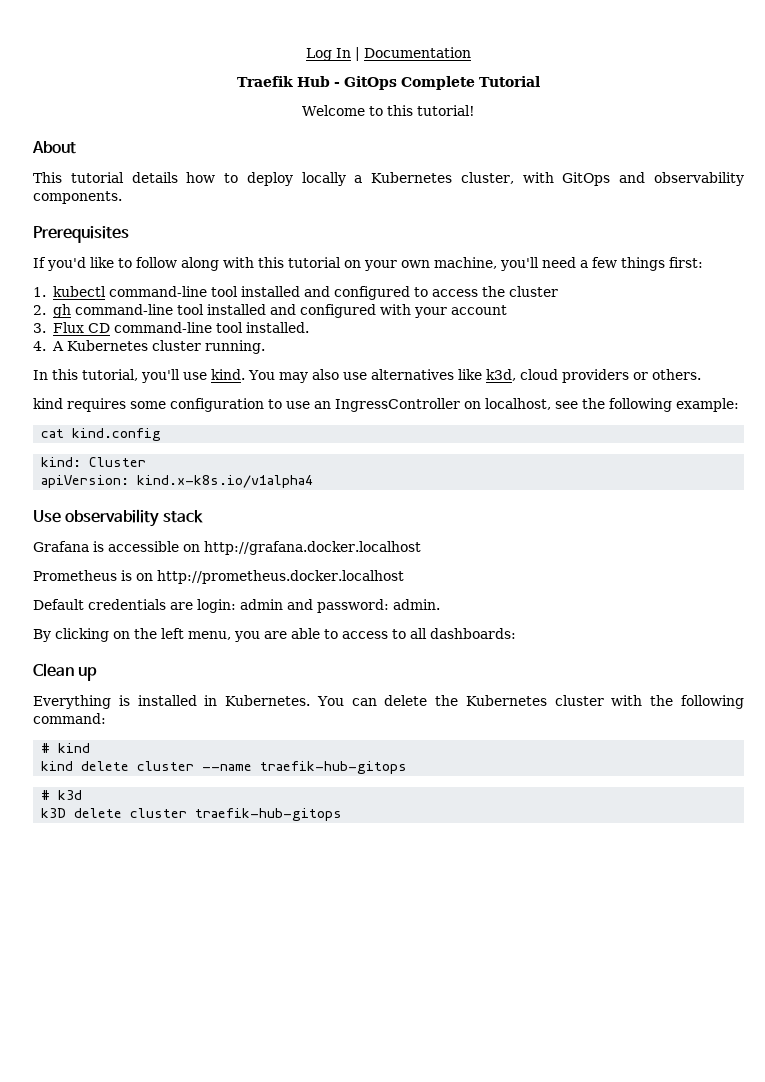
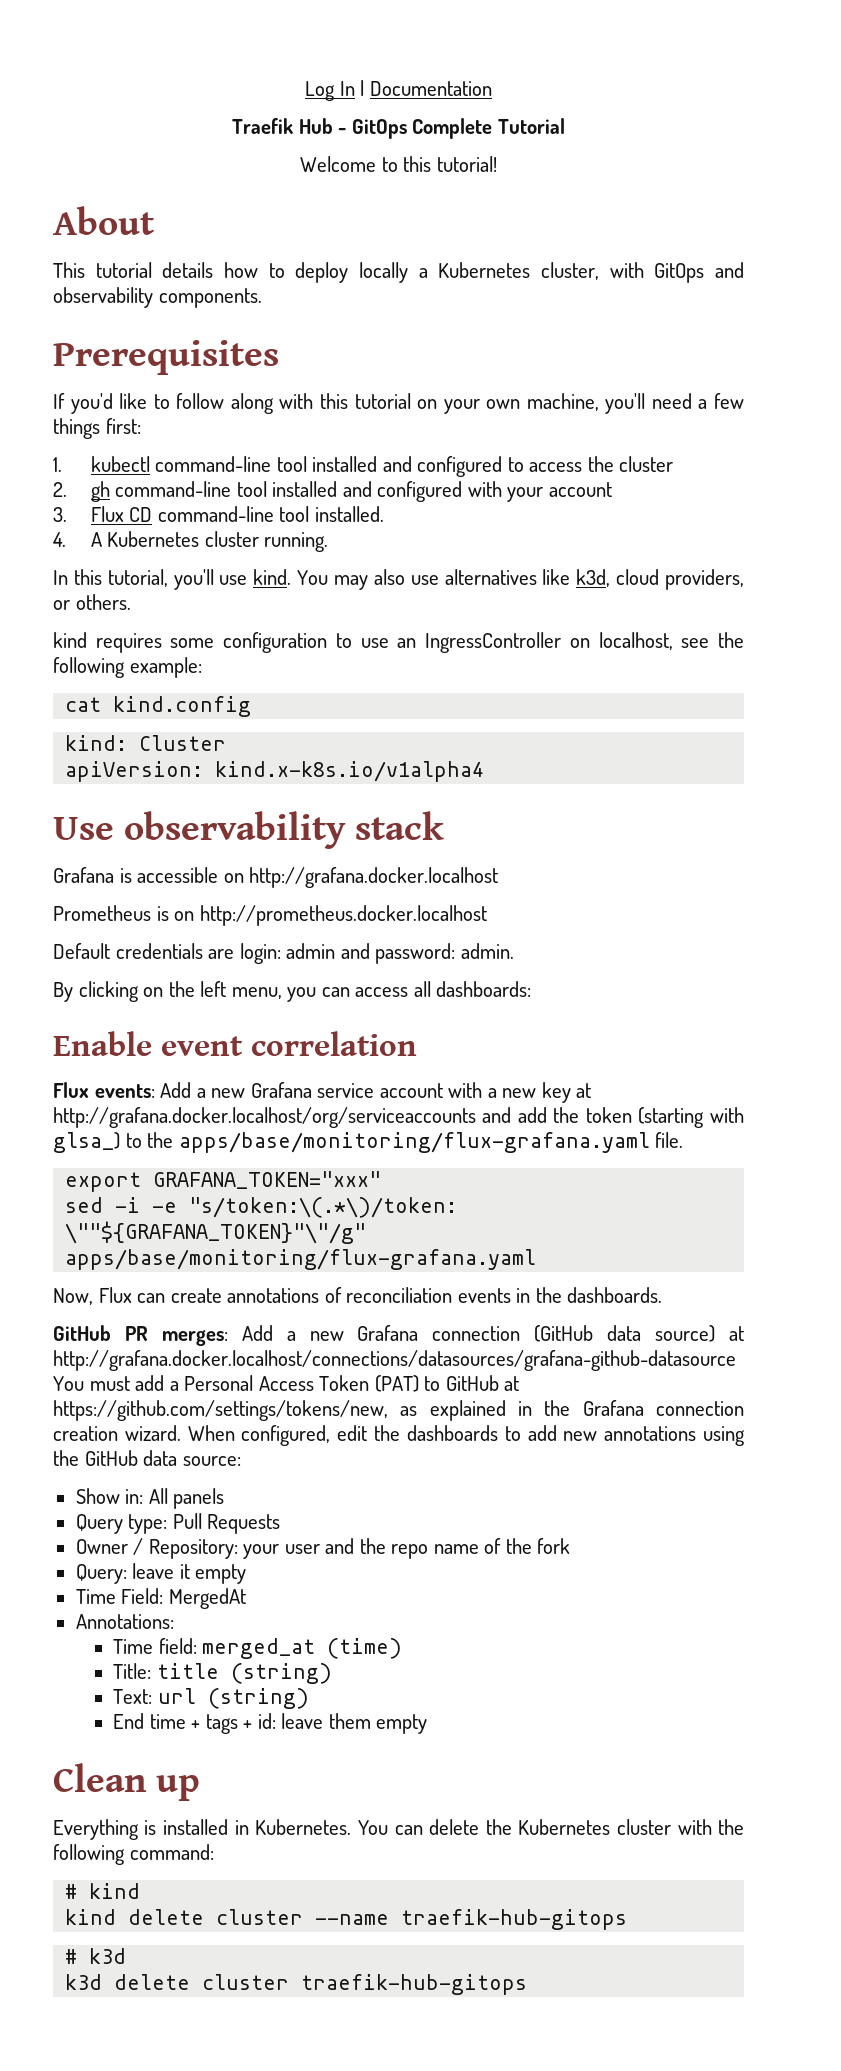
- You may also use alternatives like k3d, cloud providers or others.
+ You may also use alternatives like k3d, cloud providers, or others.
- By clicking on the left menu, you are able to access to all dashboards:
+ By clicking on the left menu, you can access all dashboards:
+ Enable event correlation
+ Flux events: Add a new Grafana service account with a new key at http://grafana.docker.localhost/org/serviceaccounts and add the token (starting with glsa_) to the apps/base/monitoring/flux-grafana.yaml file.
+ export GRAFANA_TOKEN="xxx"
+ sed -i -e "s/token:\(.*\)/token: \""${GRAFANA_TOKEN}"\"/g" apps/base/monitoring/flux-grafana.yaml
+ Now, Flux can create annotations of reconciliation events in the dashboards.
+ GitHub PR merges: Add a new Grafana connection (GitHub data source) at http://grafana.docker.localhost/connections/datasources/grafana-github-datasource You must add a Personal Access Token (PAT) to GitHub at https://github.com/settings/tokens/new, as explained in the Grafana connection creation wizard. When configured, edit the dashboards to add new annotations using the GitHub data source:
+ Show in: All panels
+ Query type: Pull Requests
+ Owner / Repository: your user and the repo name of the fork
+ Query: leave it empty
+ Time Field: MergedAt
+ Annotations:
+ Time field: merged_at (time)
+ Title: title (string)
+ Text: url (string)
+ End time + tags + id: leave them empty
- k3D delete cluster traefik-hub-gitops
+ k3d delete cluster traefik-hub-gitops

